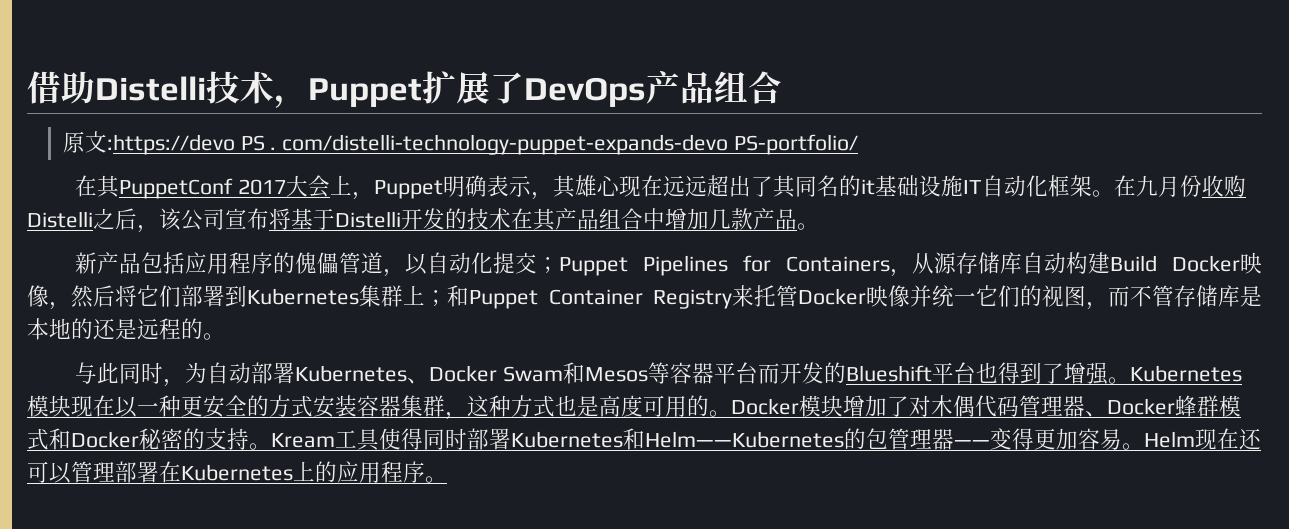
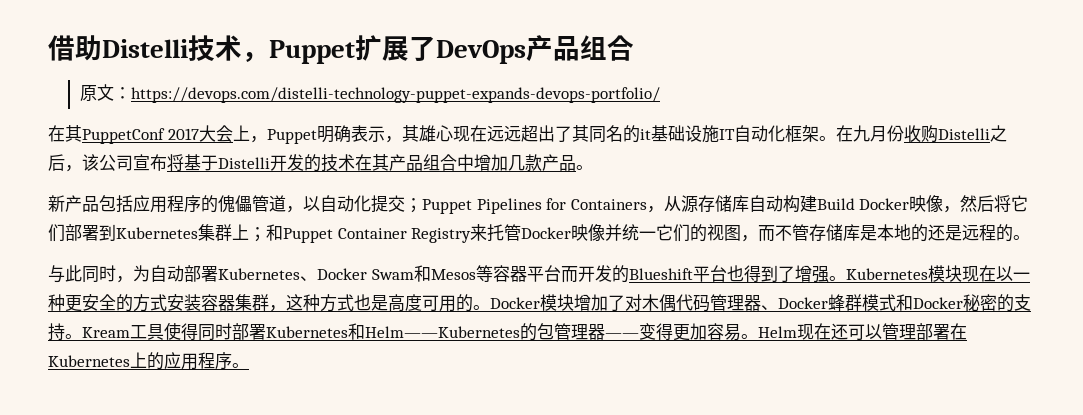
- 原文:https://devo PS . com/distelli-technology-puppet-expands-devo PS-portfolio/
+ 原文：https://devops.com/distelli-technology-puppet-expands-devops-portfolio/

